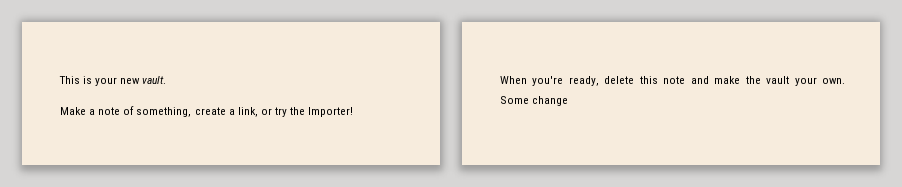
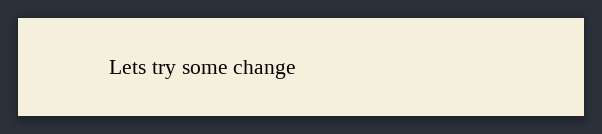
- This is your new vault.
- Make a note of something, create a link, or try the Importer!
- When you're ready, delete this note and make the vault your own. Some change
+ Lets try some change

